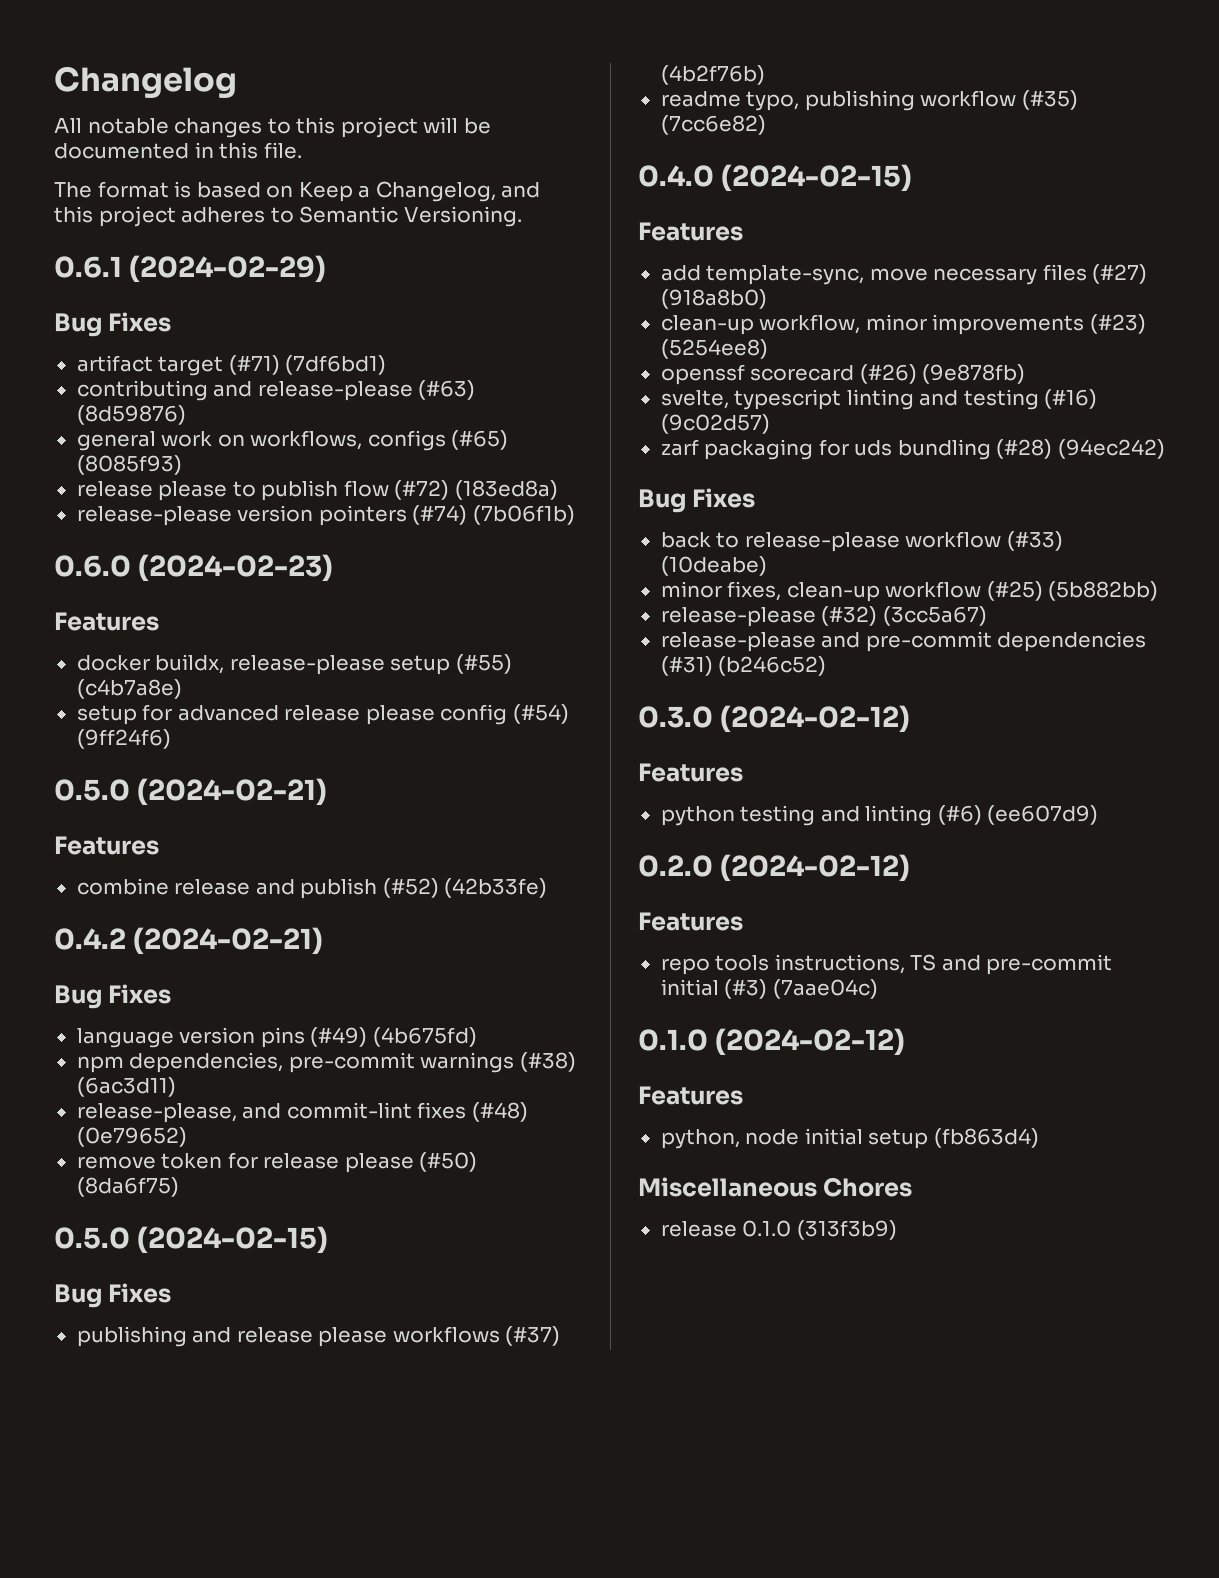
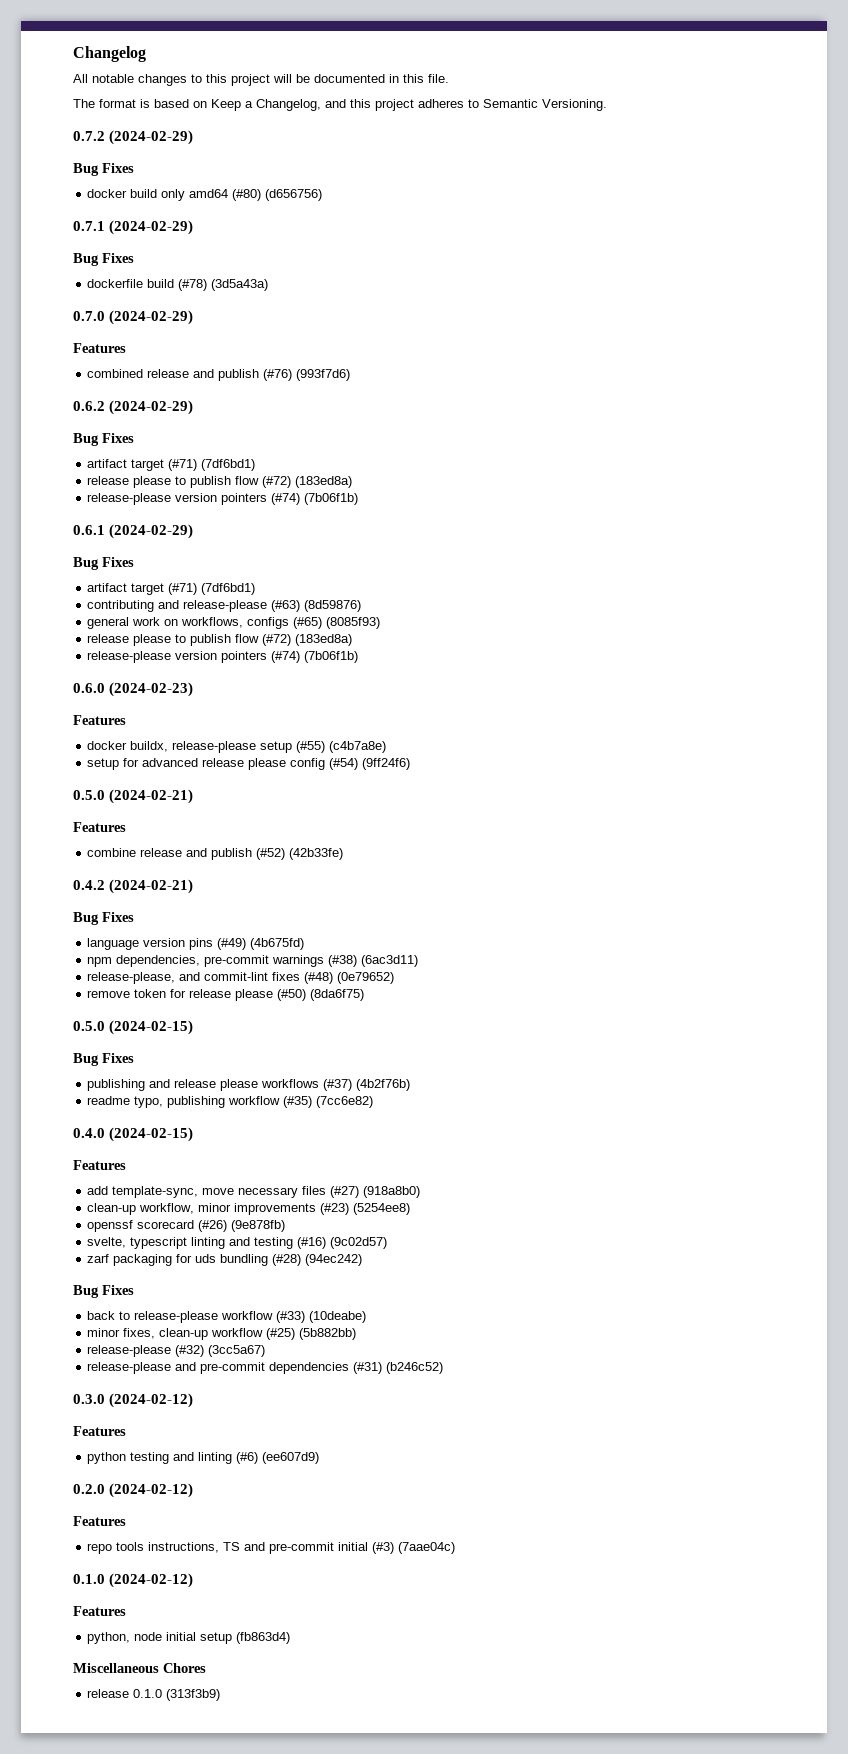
+ 0.7.2 (2024-02-29)
+ Bug Fixes
+ docker build only amd64 (#80) (d656756)
+ 0.7.1 (2024-02-29)
+ Bug Fixes
+ dockerfile build (#78) (3d5a43a)
+ 0.7.0 (2024-02-29)
+ Features
+ combined release and publish (#76) (993f7d6)
+ 0.6.2 (2024-02-29)
+ Bug Fixes
+ artifact target (#71) (7df6bd1)
+ release please to publish flow (#72) (183ed8a)
+ release-please version pointers (#74) (7b06f1b)

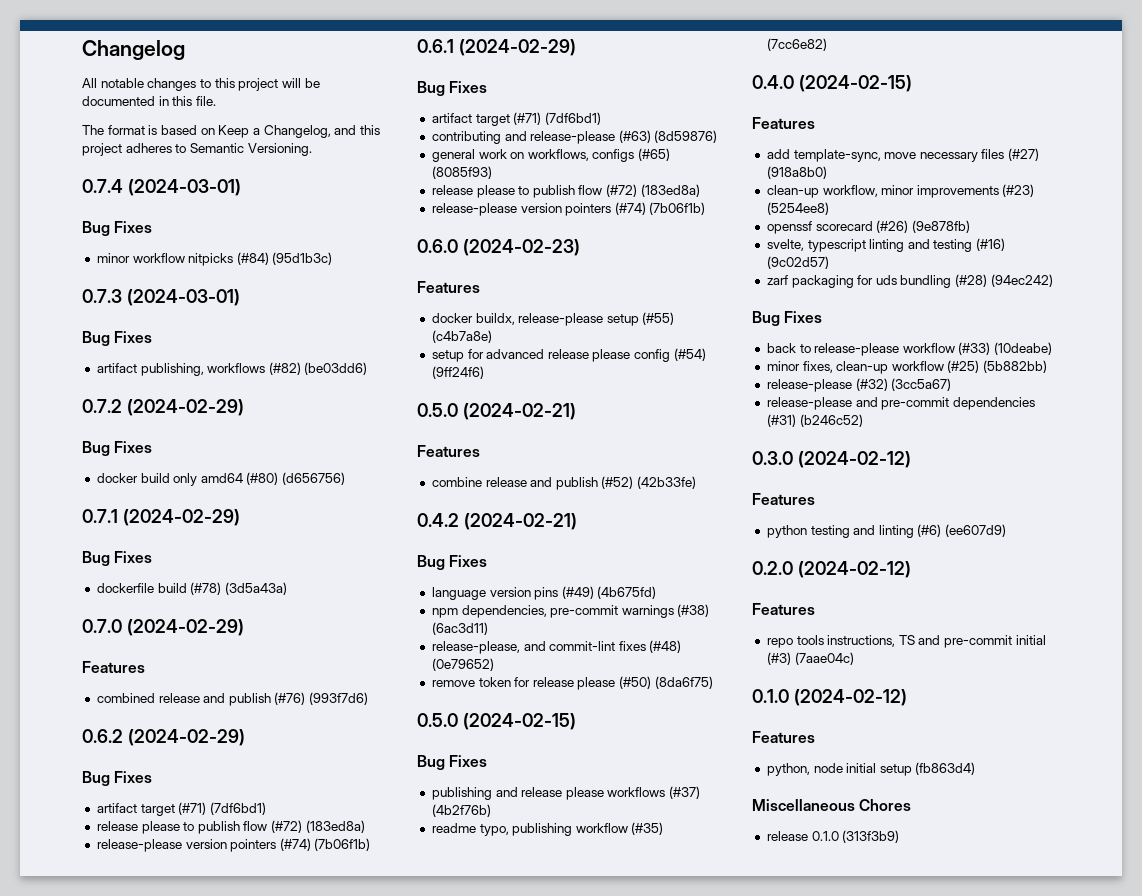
+ 0.7.4 (2024-03-01)
+ Bug Fixes
+ minor workflow nitpicks (#84) (95d1b3c)
+ 0.7.3 (2024-03-01)
+ Bug Fixes
+ artifact publishing, workflows (#82) (be03dd6)

